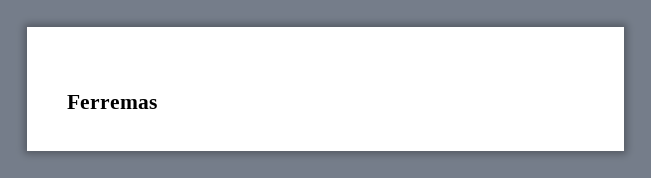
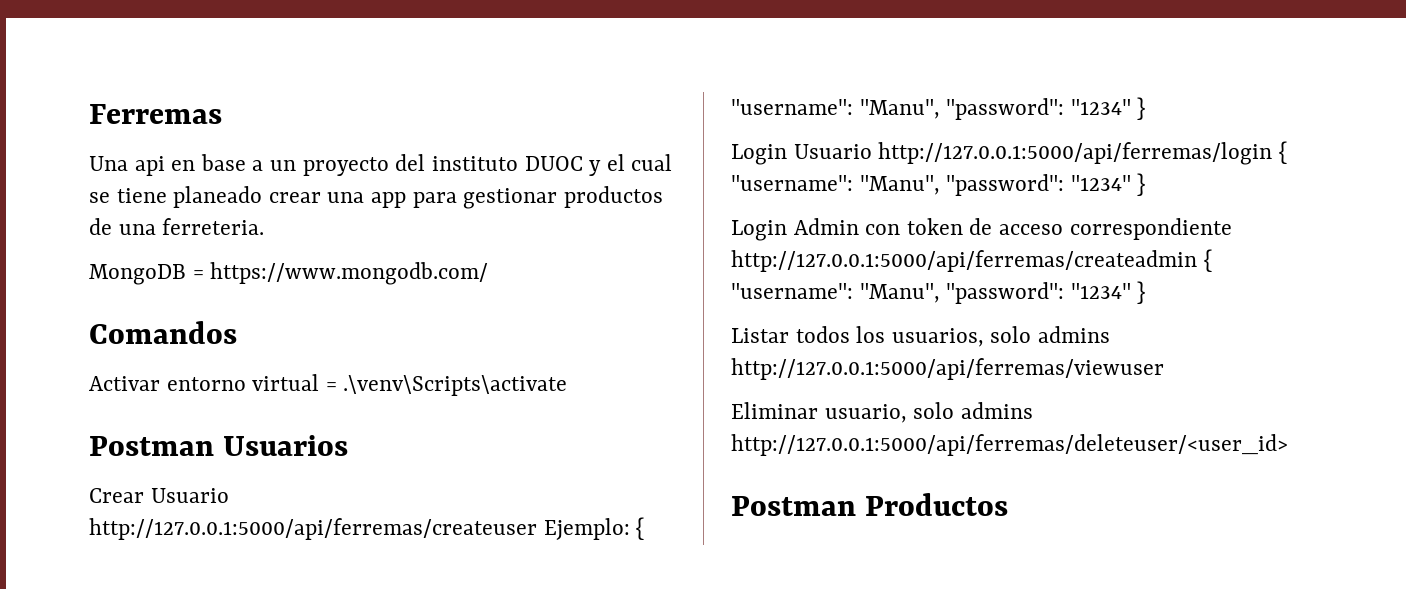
+ Una api en base a un proyecto del instituto DUOC y el cual se tiene planeado crear una app para gestionar productos de una ferreteria.
+ MongoDB = https://www.mongodb.com/
+ Comandos
+ Activar entorno virtual = .\venv\Scripts\activate
+ Postman Usuarios
+ Crear Usuario http://127.0.0.1:5000/api/ferremas/createuser Ejemplo: { "username": "Manu", "password": "1234" }
+ Login Usuario http://127.0.0.1:5000/api/ferremas/login { "username": "Manu", "password": "1234" }
+ Login Admin con token de acceso correspondiente http://127.0.0.1:5000/api/ferremas/createadmin { "username": "Manu", "password": "1234" }
+ Listar todos los usuarios, solo admins http://127.0.0.1:5000/api/ferremas/viewuser
+ Eliminar usuario, solo admins http://127.0.0.1:5000/api/ferremas/deleteuser/<user_id>
+ Postman Productos

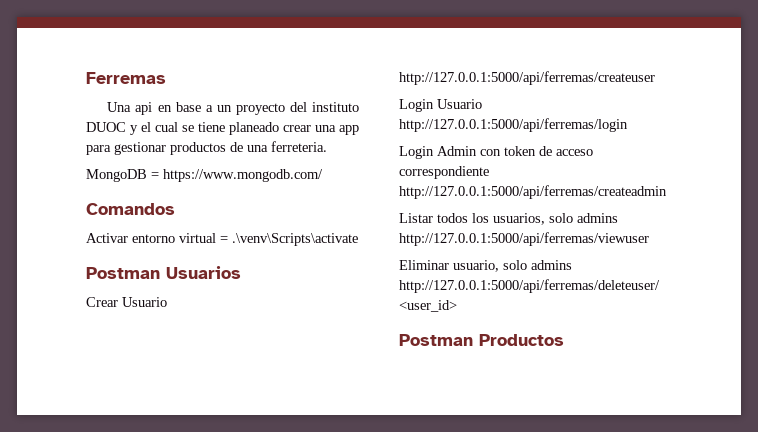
- Crear Usuario http://127.0.0.1:5000/api/ferremas/createuser Ejemplo: { "username": "Manu", "password": "1234" }
- Login Usuario http://127.0.0.1:5000/api/ferremas/login { "username": "Manu", "password": "1234" }
+ Crear Usuario http://127.0.0.1:5000/api/ferremas/createuser
+ Login Usuario http://127.0.0.1:5000/api/ferremas/login
- Login Admin con token de acceso correspondiente http://127.0.0.1:5000/api/ferremas/createadmin { "username": "Manu", "password": "1234" }
+ Login Admin con token de acceso correspondiente http://127.0.0.1:5000/api/ferremas/createadmin

